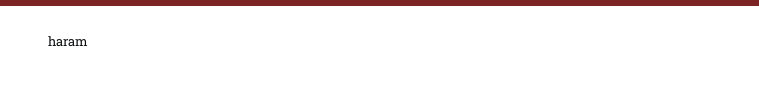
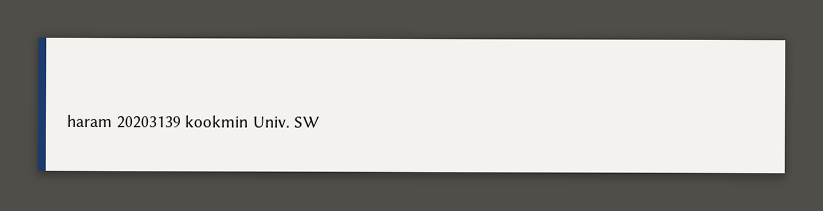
- haram
+ haram 20203139 kookmin Univ. SW

